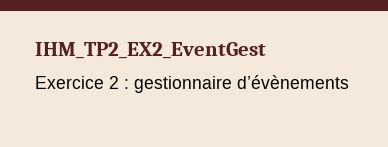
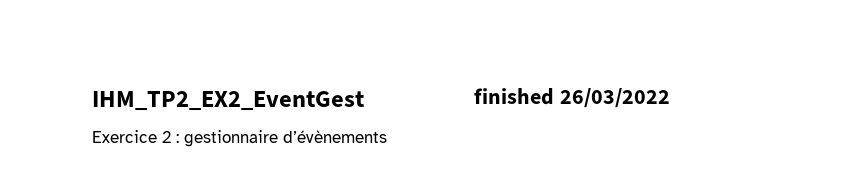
+ finished 26/03/2022

